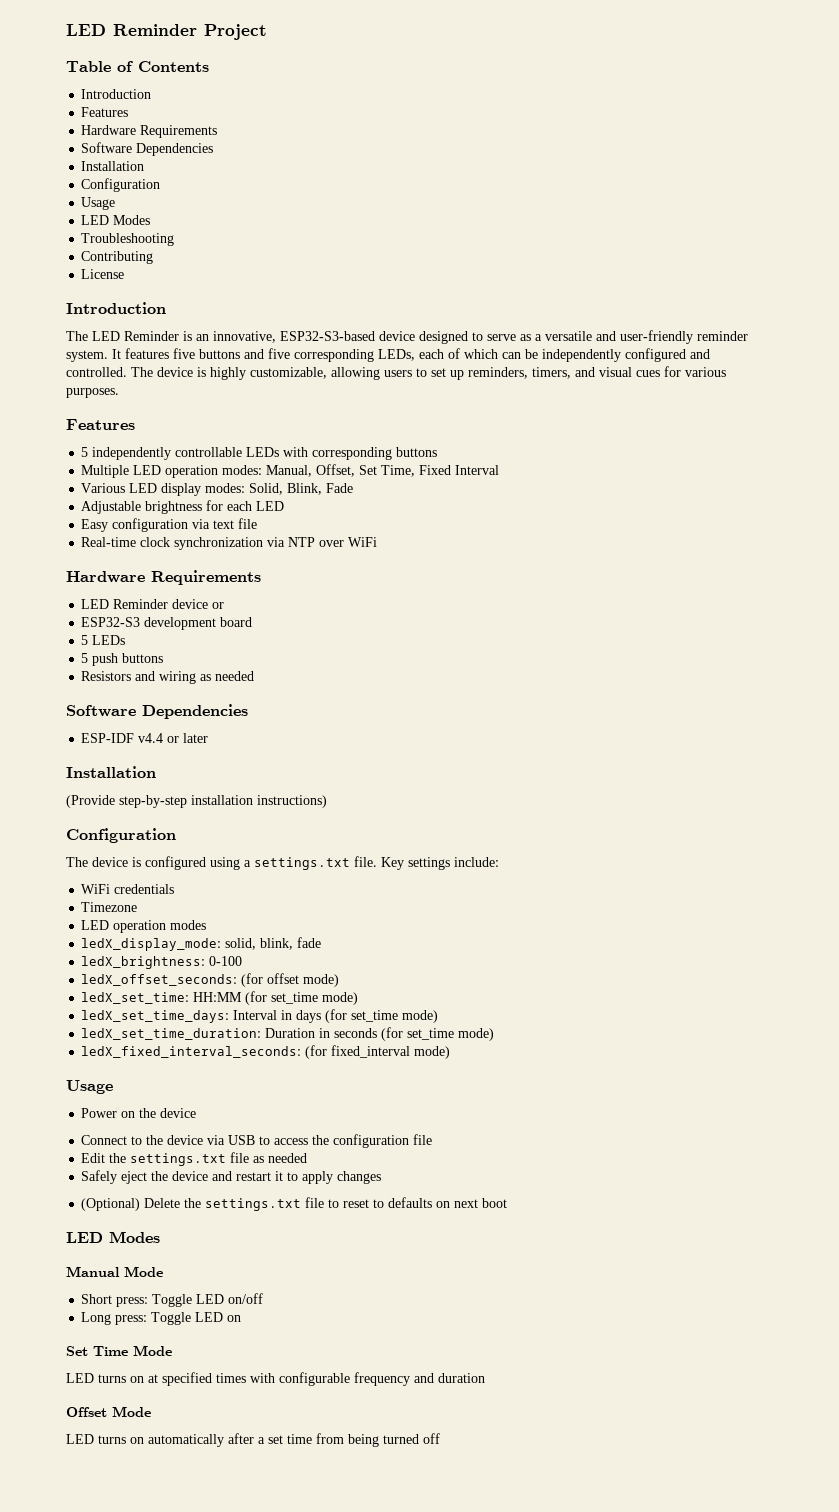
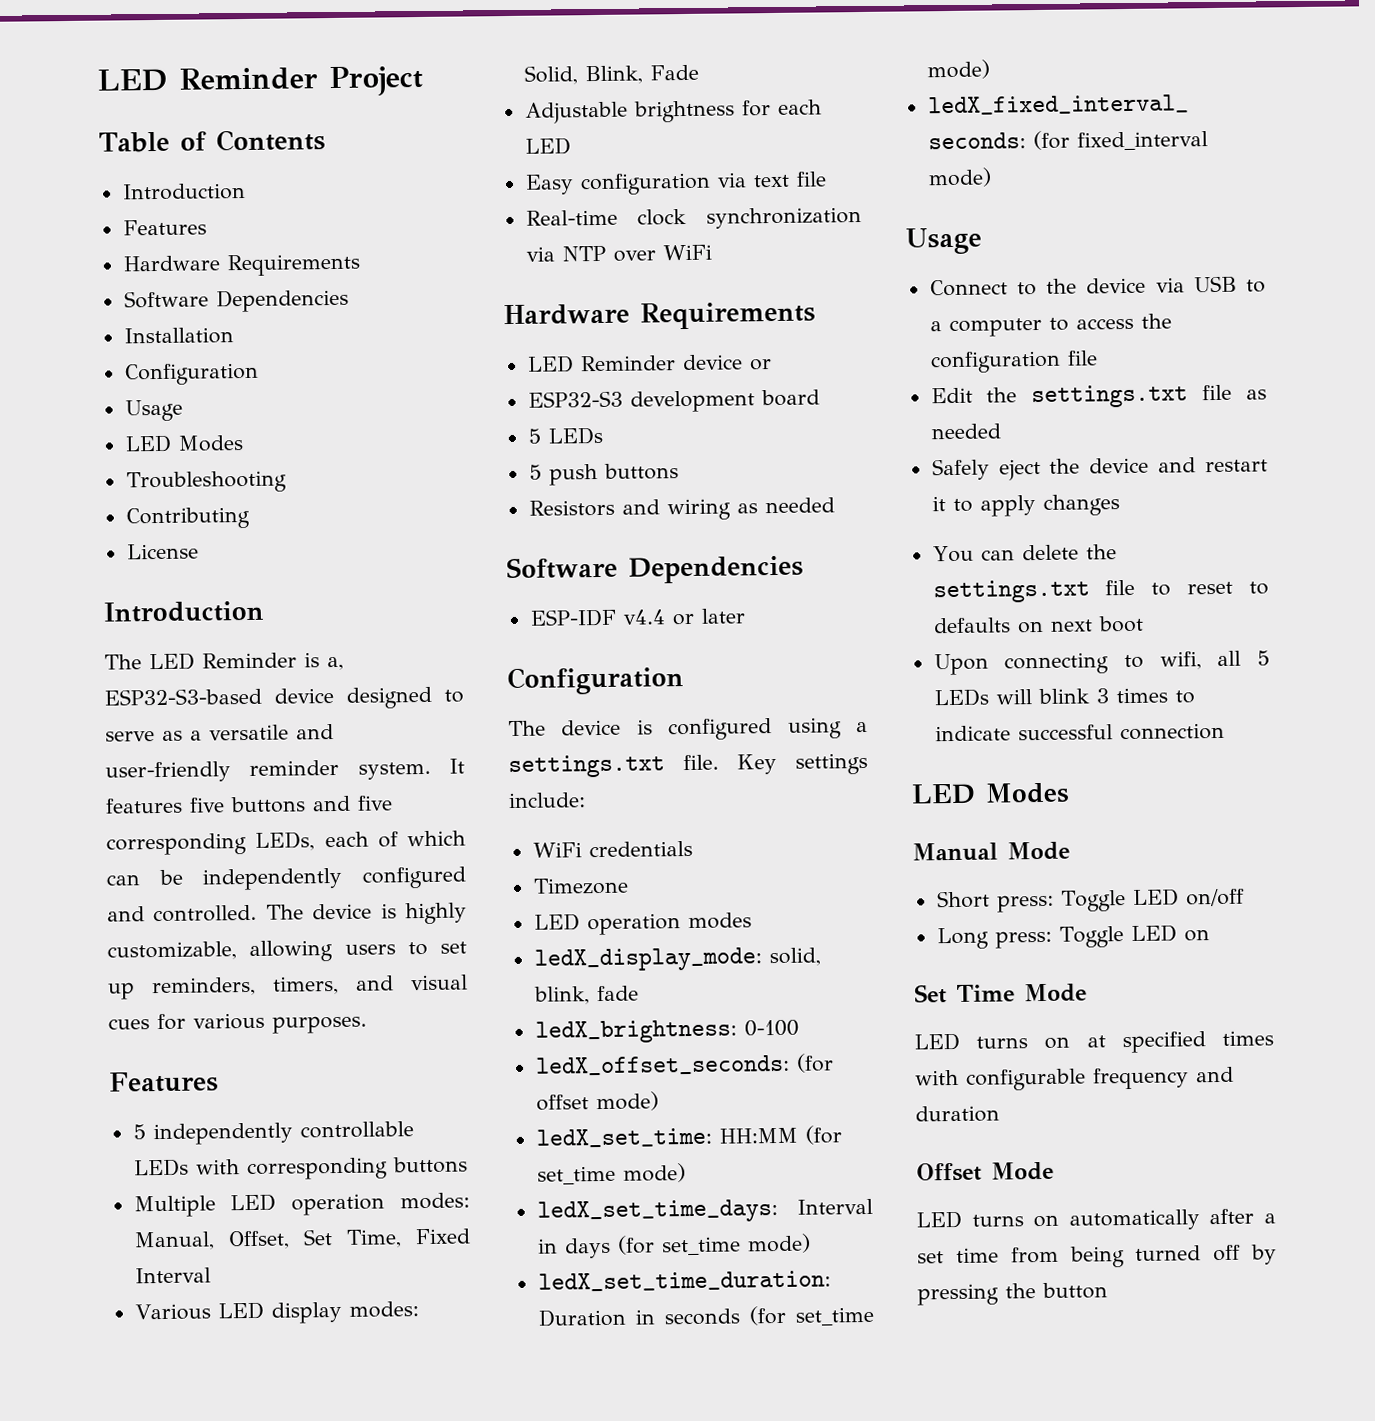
- The LED Reminder is an innovative, ESP32-S3-based device designed to serve as a versatile and user-friendly reminder system.
+ The LED Reminder is a, ESP32-S3-based device designed to serve as a versatile and user-friendly reminder system.
  ESP-IDF v4.4 or later
- Installation
- (Provide step-by-step installation instructions)
- Power on the device
- Connect to the device via USB to access the configuration file
+ Connect to the device via USB to a computer to access the configuration file
- (Optional) Delete the settings.txt file to reset to defaults on next boot
+ You can delete the settings.txt file to reset to defaults on next boot
+ Upon connecting to wifi, all 5 LEDs will blink 3 times to indicate successful connection
- LED turns on automatically after a set time from being turned off
+ LED turns on automatically after a set time from being turned off by pressing the button

